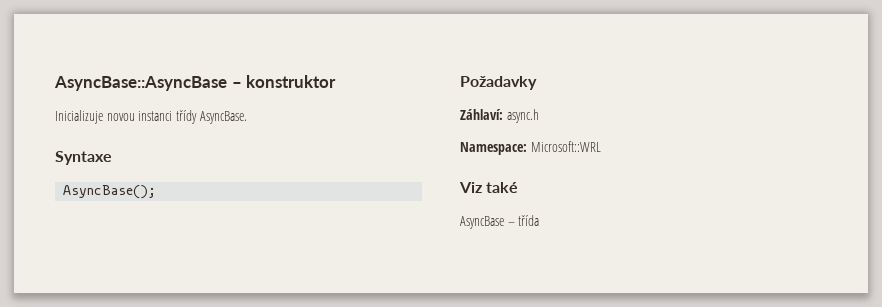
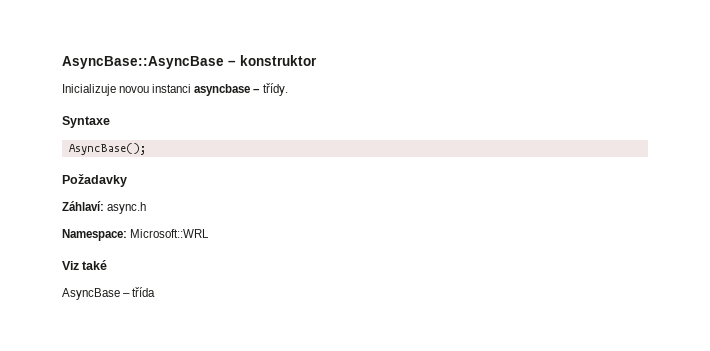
- Inicializuje novou instanci třídy AsyncBase.
+ Inicializuje novou instanci asyncbase – třídy.

